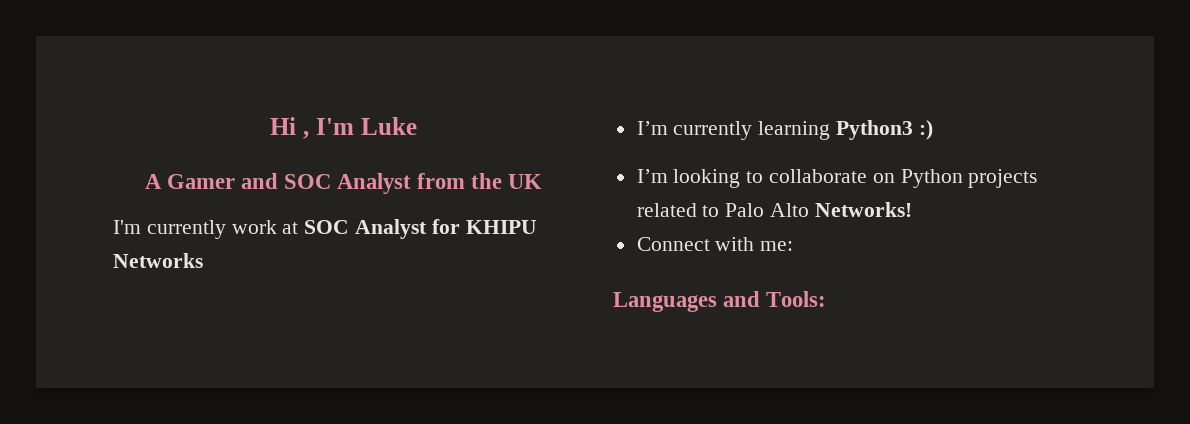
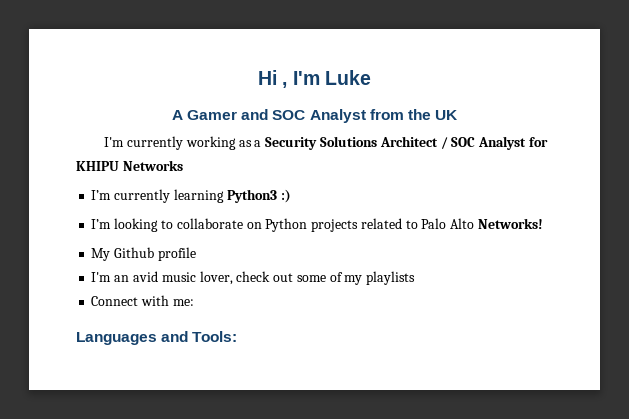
- I'm currently work at SOC Analyst for KHIPU Networks
+ I'm currently working as a Security Solutions Architect / SOC Analyst for KHIPU Networks
+ My Github profile
+ I'm an avid music lover, check out some of my playlists

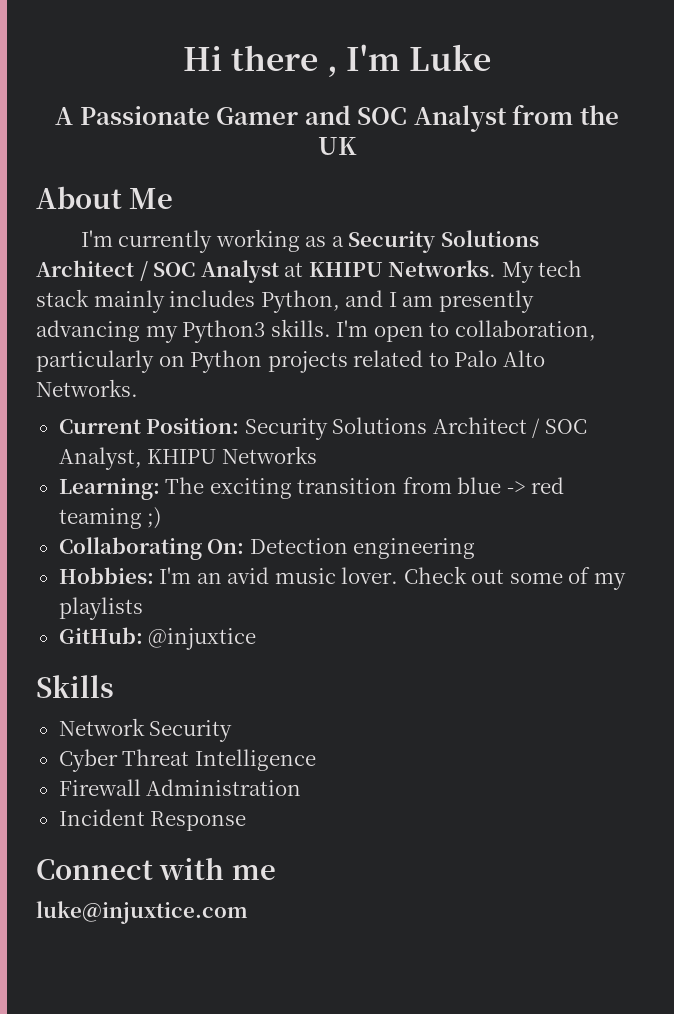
- Hi , I'm Luke
+ Hi there , I'm Luke
- A Gamer and SOC Analyst from the UK
+ A Passionate Gamer and SOC Analyst from the UK
+ About Me
- I'm currently working as a Security Solutions Architect / SOC Analyst for KHIPU Networks
- I’m currently learning Python3 :)
- I’m looking to collaborate on Python projects related to Palo Alto Networks!
- My Github profile
- I'm an avid music lover, check out some of my playlists
+ I'm currently working as a Security Solutions Architect / SOC Analyst at KHIPU Networks. My tech stack mainly includes Python, and I am presently advancing my Python3 skills. I'm open to collaboration, particularly on Python projects related to Palo Alto Networks.
+ Current Position: Security Solutions Architect / SOC Analyst, KHIPU Networks
+ Learning: The exciting transition from blue -> red teaming ;)
+ Collaborating On: Detection engineering
+ Hobbies: I'm an avid music lover. Check out some of my playlists
- Connect with me:
- Languages and Tools:
+ GitHub: @injuxtice
+ Skills
+ Network Security
+ Cyber Threat Intelligence
+ Firewall Administration
+ Incident Response
+ Connect with me
+ luke@injuxtice.com

